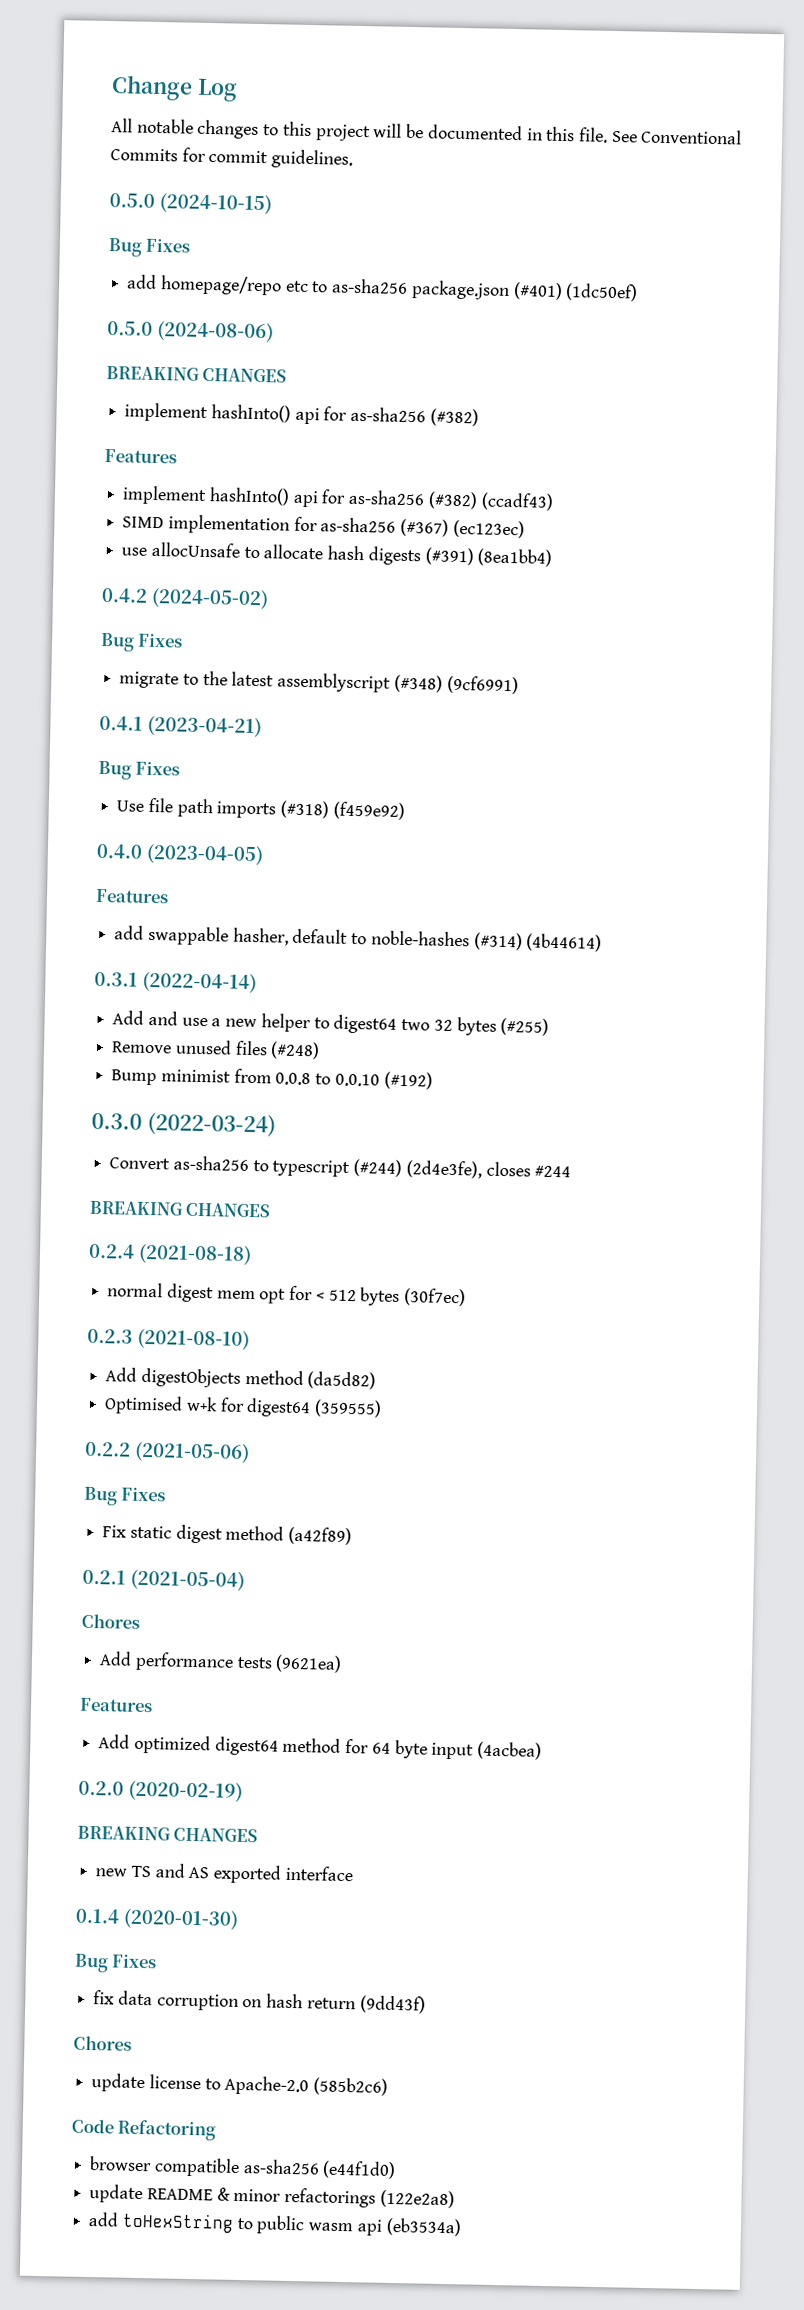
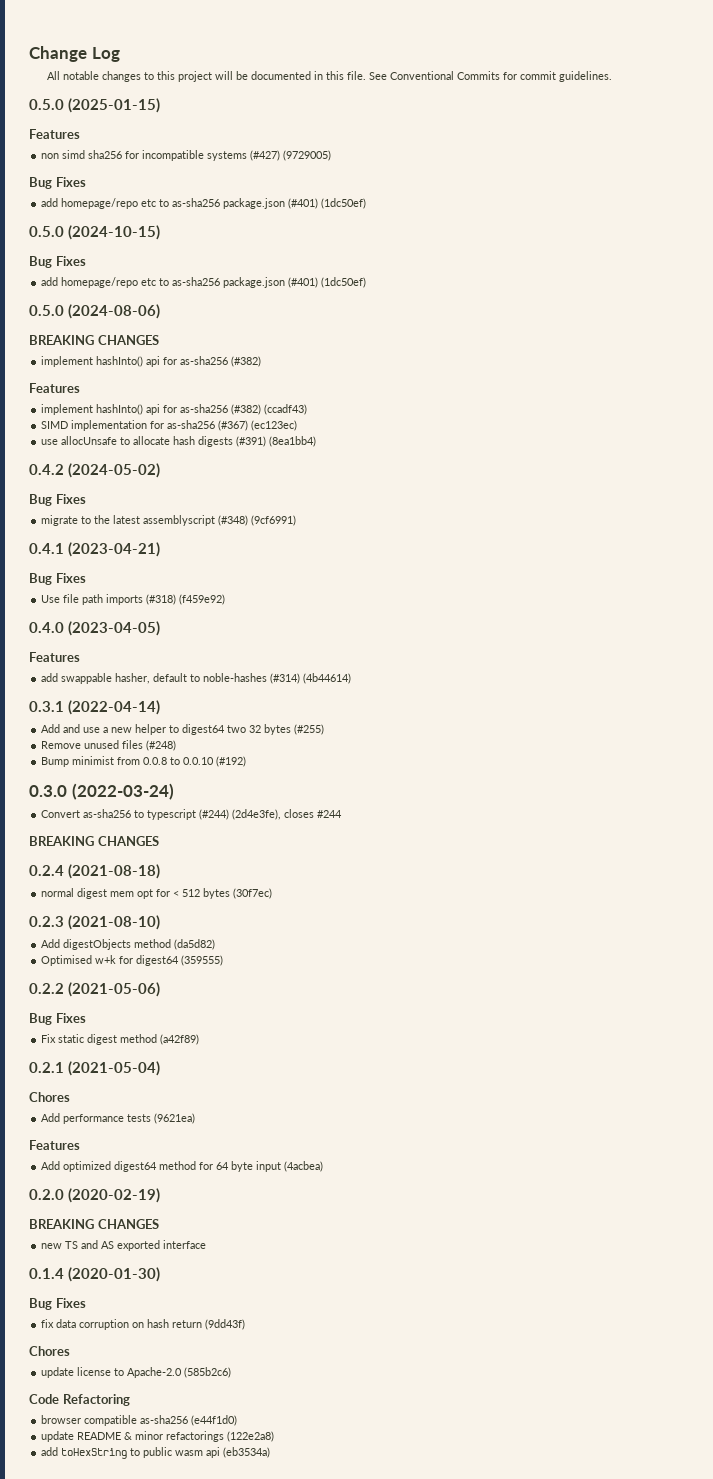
+ 0.5.0 (2025-01-15)
+ Features
+ non simd sha256 for incompatible systems (#427) (9729005)
+ Bug Fixes
+ add homepage/repo etc to as-sha256 package.json (#401) (1dc50ef)

